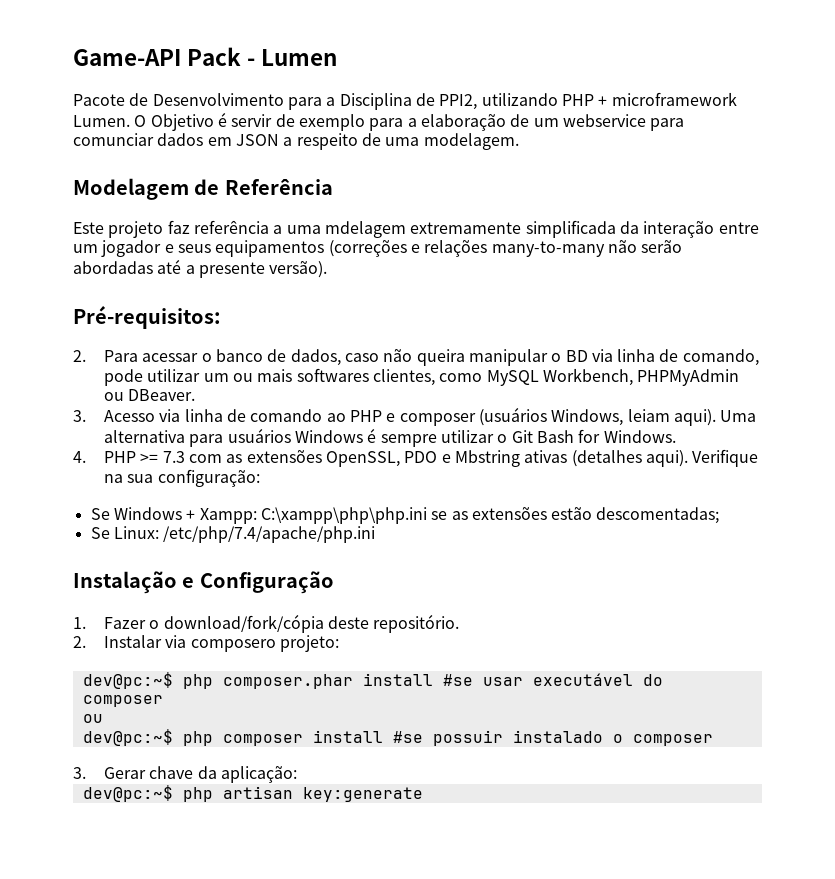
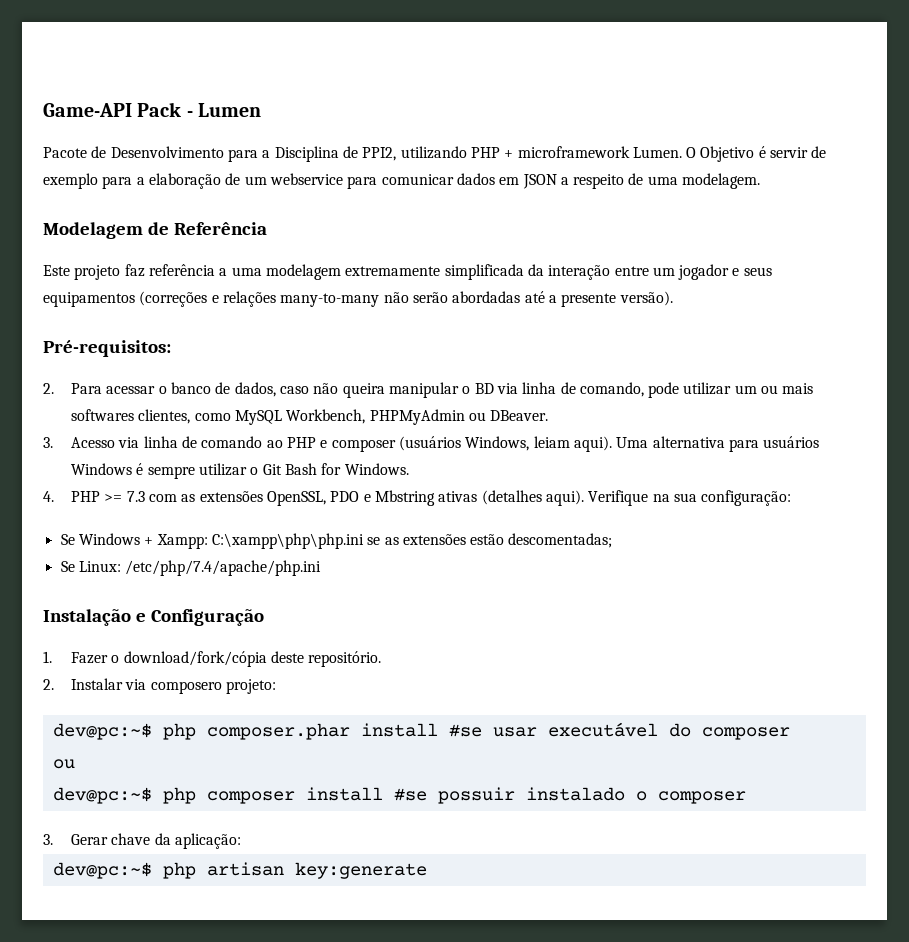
- O Objetivo é servir de exemplo para a elaboração de um webservice para comunciar dados em JSON a respeito de uma modelagem.
+ O Objetivo é servir de exemplo para a elaboração de um webservice para comunicar dados em JSON a respeito de uma modelagem.
- Este projeto faz referência a uma mdelagem extremamente simplificada da interação entre um jogador e seus equipamentos (correções e relações many-to-many não serão abordadas até a presente versão).
+ Este projeto faz referência a uma modelagem extremamente simplificada da interação entre um jogador e seus equipamentos (correções e relações many-to-many não serão abordadas até a presente versão).

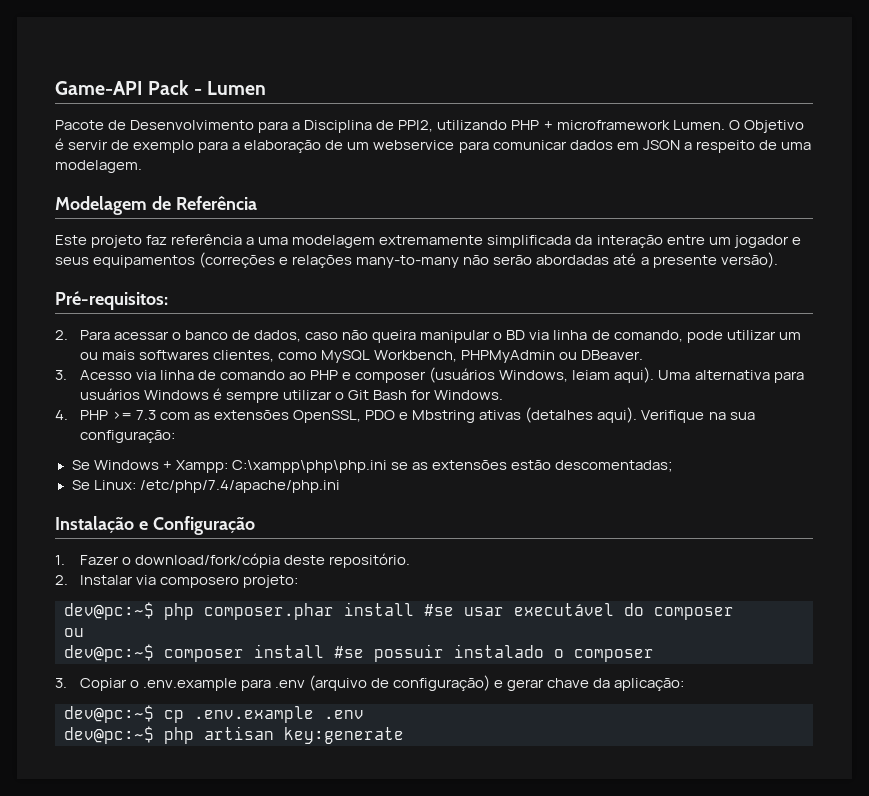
- dev@pc:~$ php composer install #se possuir instalado o composer
+ dev@pc:~$ composer install #se possuir instalado o composer
- 3. Gerar chave da aplicação:
+ 3. Copiar o .env.example para .env (arquivo de configuração) e gerar chave da aplicação:
+ dev@pc:~$ cp .env.example .env

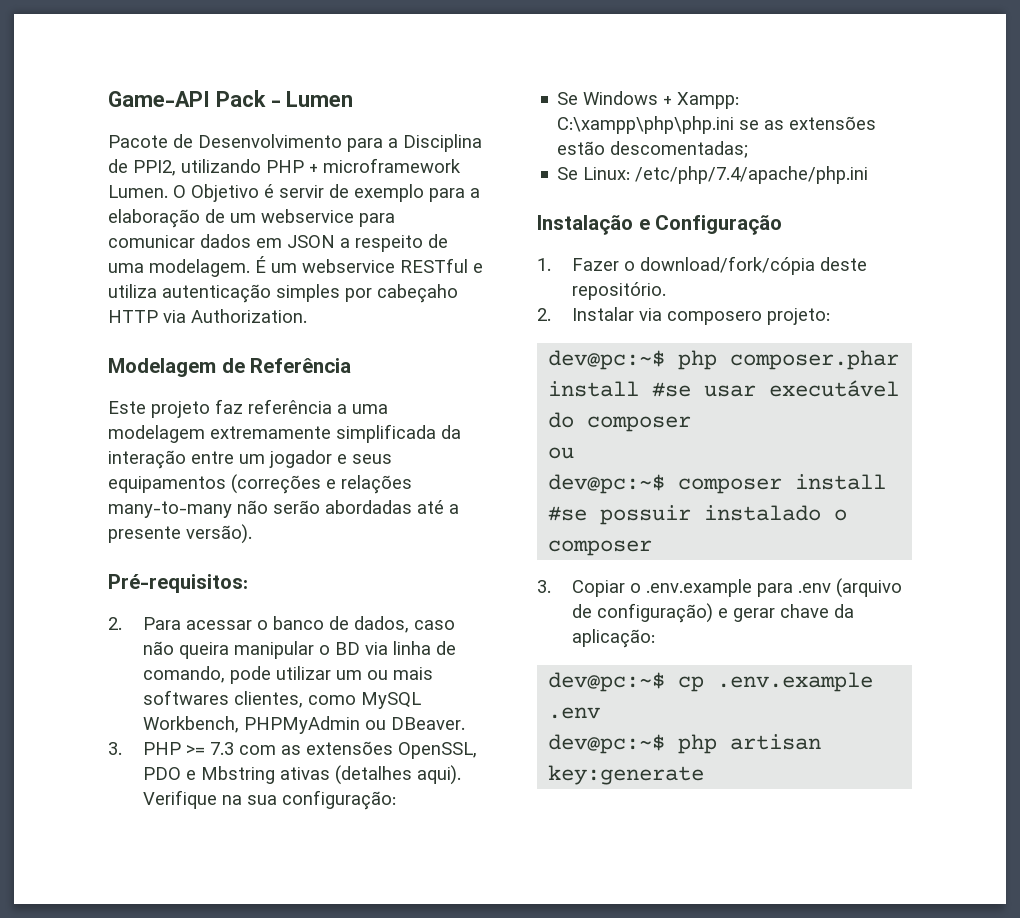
+ É um webservice RESTful e utiliza autenticação simples por cabeçaho HTTP via Authorization.
- 3. Acesso via linha de comando ao PHP e composer (usuários Windows, leiam aqui). Uma alternativa para usuários Windows é sempre utilizar o Git Bash for Windows.
- 4. PHP >= 7.3 com as extensões OpenSSL, PDO e Mbstring ativas (detalhes aqui).
+ 3. PHP >= 7.3 com as extensões OpenSSL, PDO e Mbstring ativas (detalhes aqui).

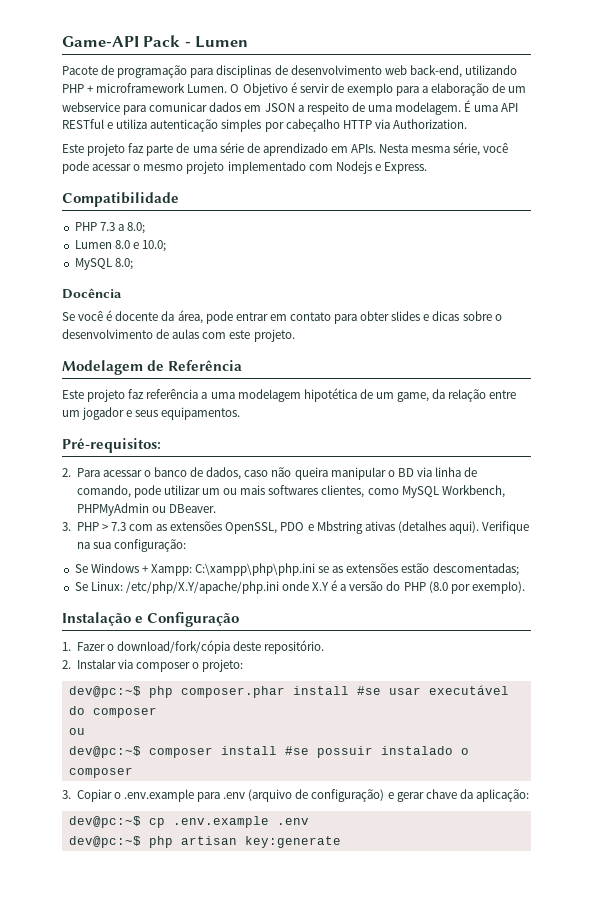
- Pacote de Desenvolvimento para a Disciplina de PPI2, utilizando PHP + microframework Lumen.
+ Pacote de programação para disciplinas de desenvolvimento web back-end, utilizando PHP + microframework Lumen.
- É um webservice RESTful e utiliza autenticação simples por cabeçaho HTTP via Authorization.
+ É uma API RESTful e utiliza autenticação simples por cabeçalho HTTP via Authorization.
+ Este projeto faz parte de uma série de aprendizado em APIs. Nesta mesma série, você pode acessar o mesmo projeto implementado com Nodejs e Express.
+ Compatibilidade
+ PHP 7.3 a 8.0;
+ Lumen 8.0 e 10.0;
+ MySQL 8.0;
+ Docência
+ Se você é docente da área, pode entrar em contato para obter slides e dicas sobre o desenvolvimento de aulas com este projeto.
- Este projeto faz referência a uma modelagem extremamente simplificada da interação entre um jogador e seus equipamentos (correções e relações many-to-many não serão abordadas até a presente versão).
+ Este projeto faz referência a uma modelagem hipotética de um game, da relação entre um jogador e seus equipamentos.
- 3. PHP >= 7.3 com as extensões OpenSSL, PDO e Mbstring ativas (detalhes aqui).
+ 3. PHP > 7.3 com as extensões OpenSSL, PDO e Mbstring ativas (detalhes aqui).
- Se Linux: /etc/php/7.4/apache/php.ini
+ Se Linux: /etc/php/X.Y/apache/php.ini onde X.Y é a versão do PHP (8.0 por exemplo).
- 2. Instalar via composero projeto:
+ 2. Instalar via composer o projeto:

